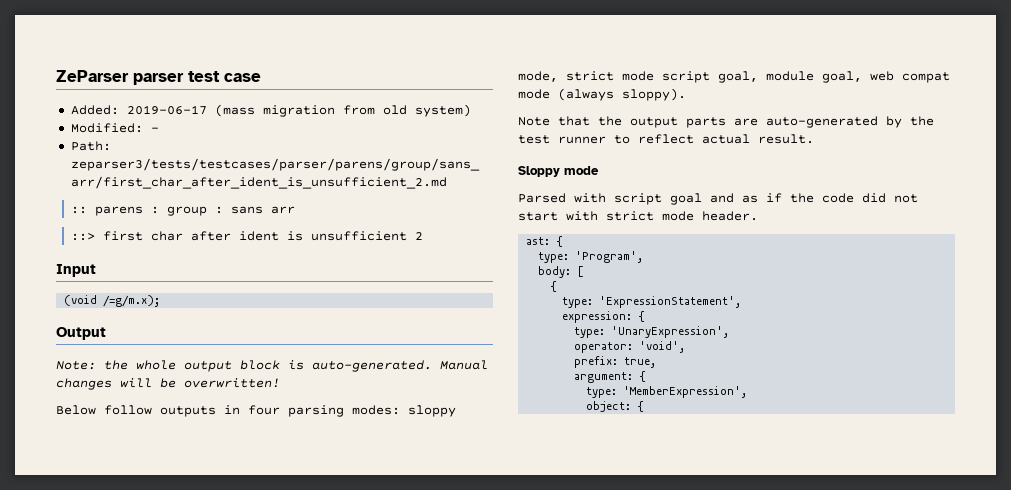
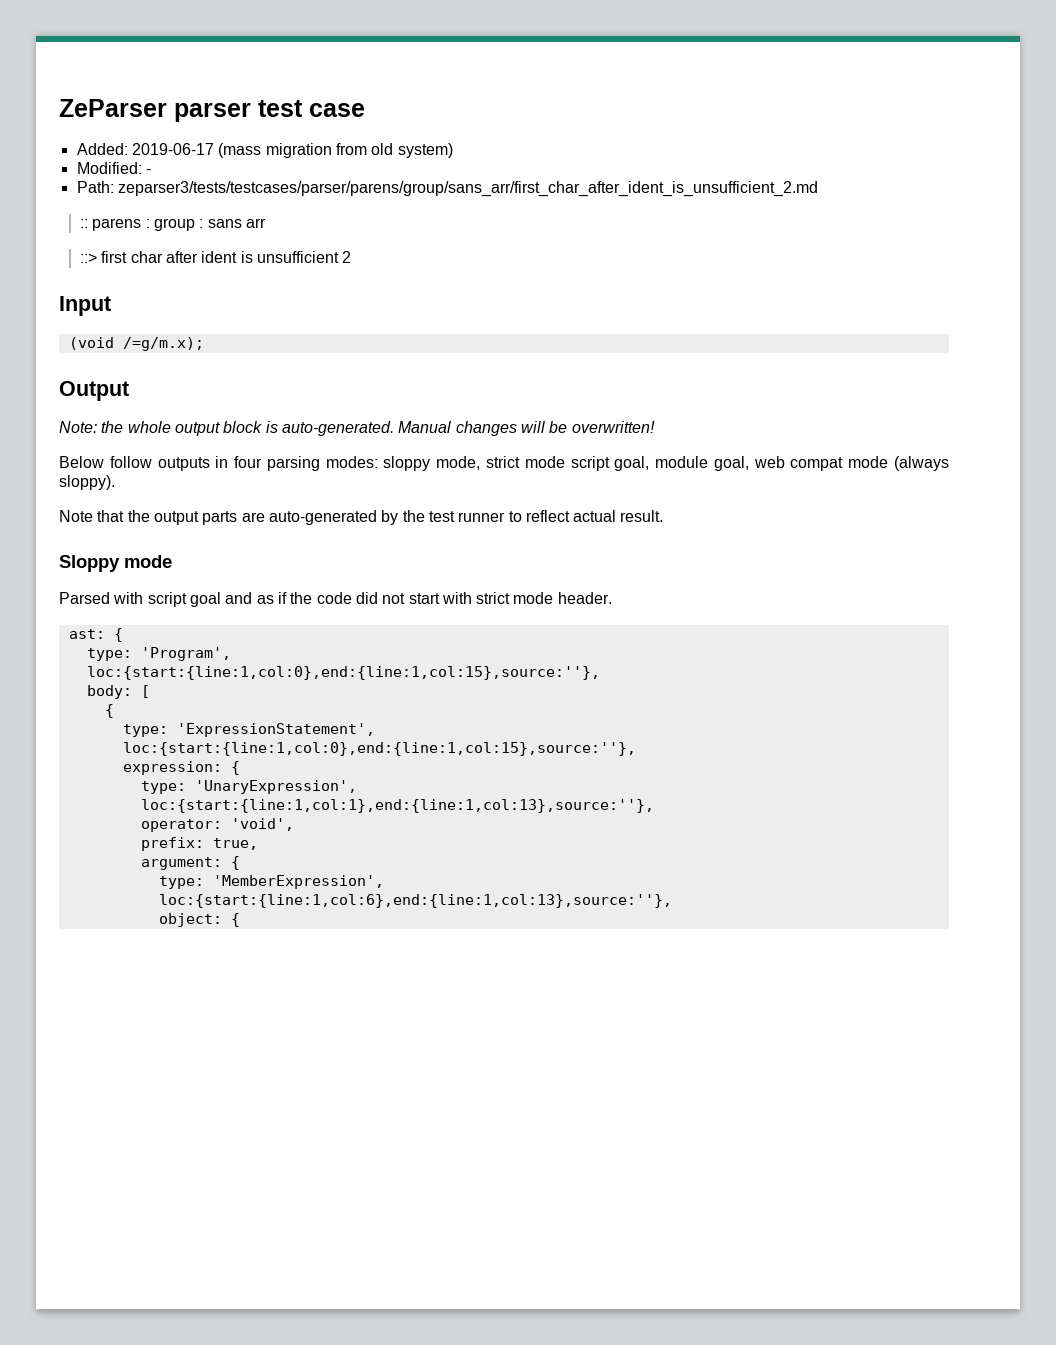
  type: 'Program',
+ loc:{start:{line:1,col:0},end:{line:1,col:15},source:''},
  type: 'ExpressionStatement',
+ loc:{start:{line:1,col:0},end:{line:1,col:15},source:''},
+ loc:{start:{line:1,col:1},end:{line:1,col:13},source:''},
+ loc:{start:{line:1,col:6},end:{line:1,col:13},source:''},

